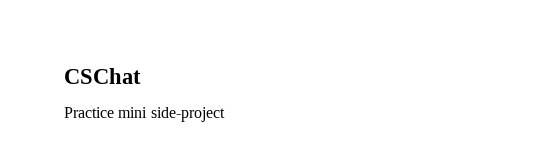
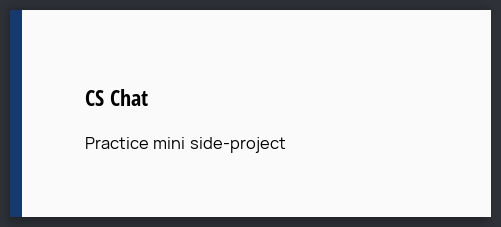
- CSChat
+ CS Chat

